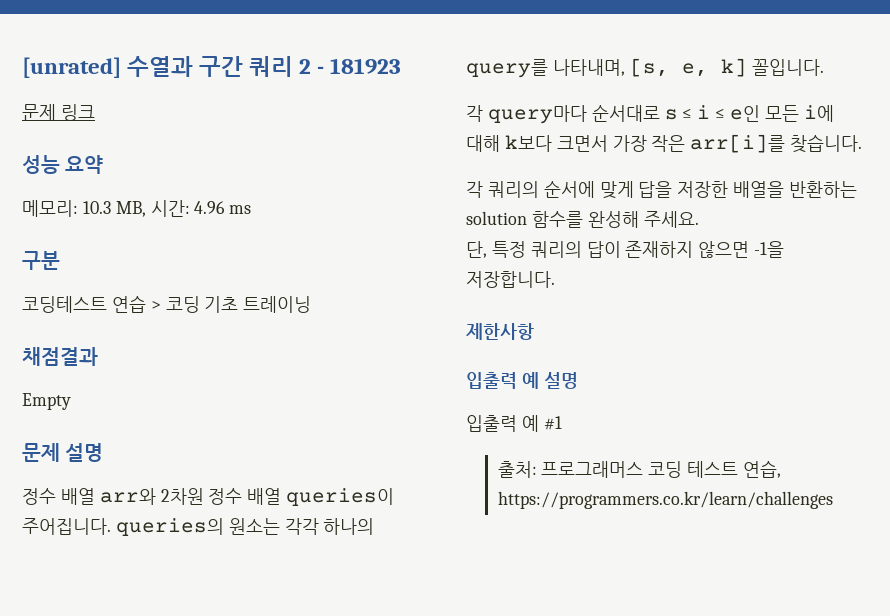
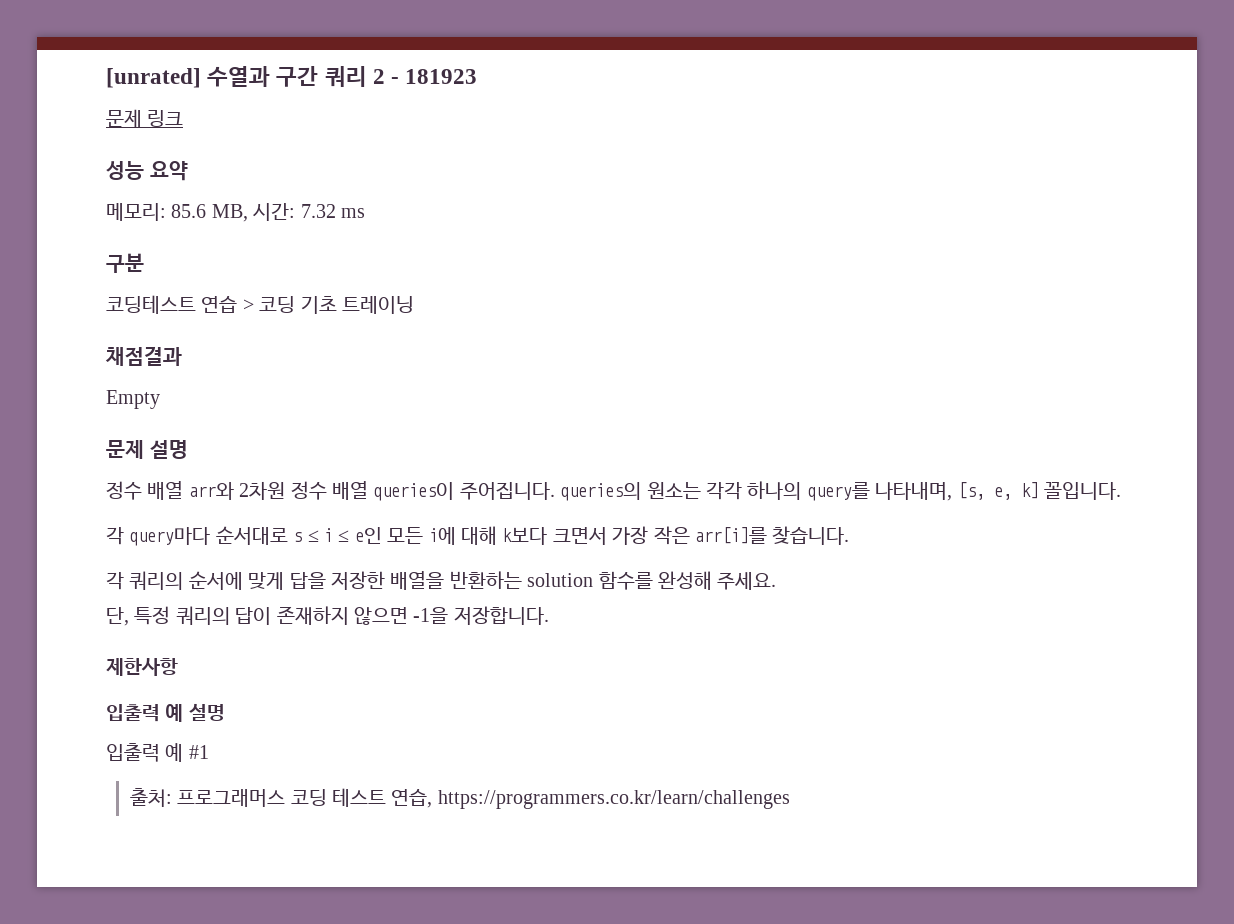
- 메모리: 10.3 MB, 시간: 4.96 ms
+ 메모리: 85.6 MB, 시간: 7.32 ms

